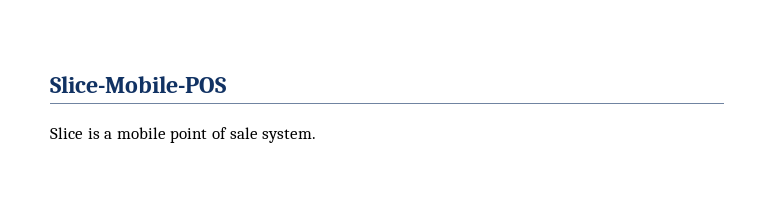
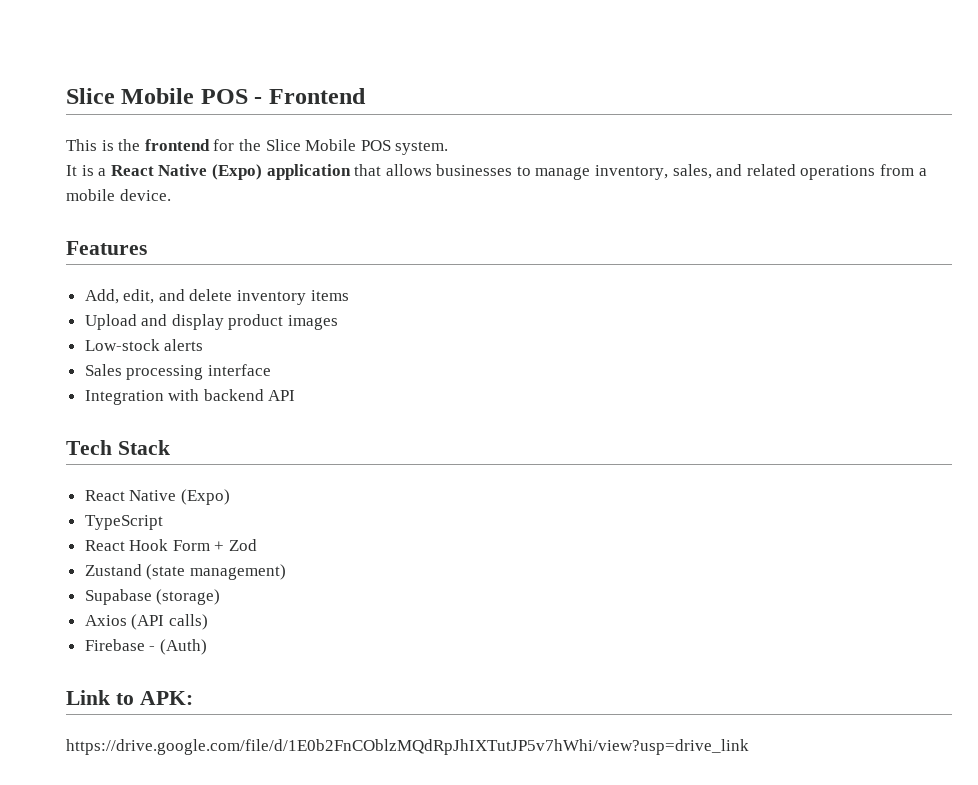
- Slice-Mobile-POS
- Slice is a mobile point of sale system.
+ Slice Mobile POS - Frontend
+ This is the frontend for the Slice Mobile POS system.
+ It is a React Native (Expo) application that allows businesses to manage inventory, sales, and related operations from a mobile device.
+ Features
+ Add, edit, and delete inventory items
+ Upload and display product images
+ Low-stock alerts
+ Sales processing interface
+ Integration with backend API
+ Tech Stack
+ React Native (Expo)
+ TypeScript
+ React Hook Form + Zod
+ Zustand (state management)
+ Supabase (storage)
+ Axios (API calls)
+ Firebase - (Auth)
+ Link to APK:
+ https://drive.google.com/file/d/1E0b2FnCOblzMQdRpJhIXTutJP5v7hWhi/view?usp=drive_link

